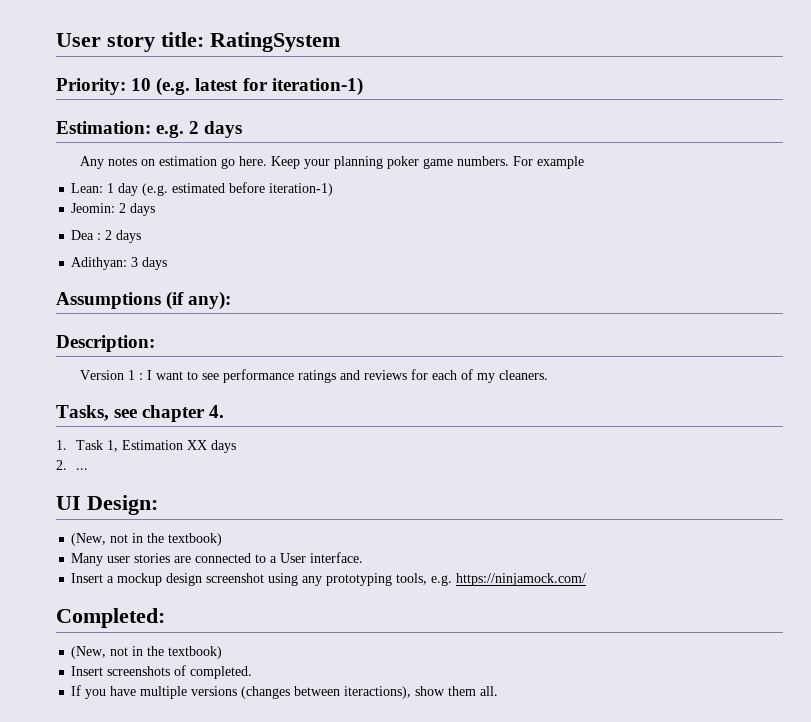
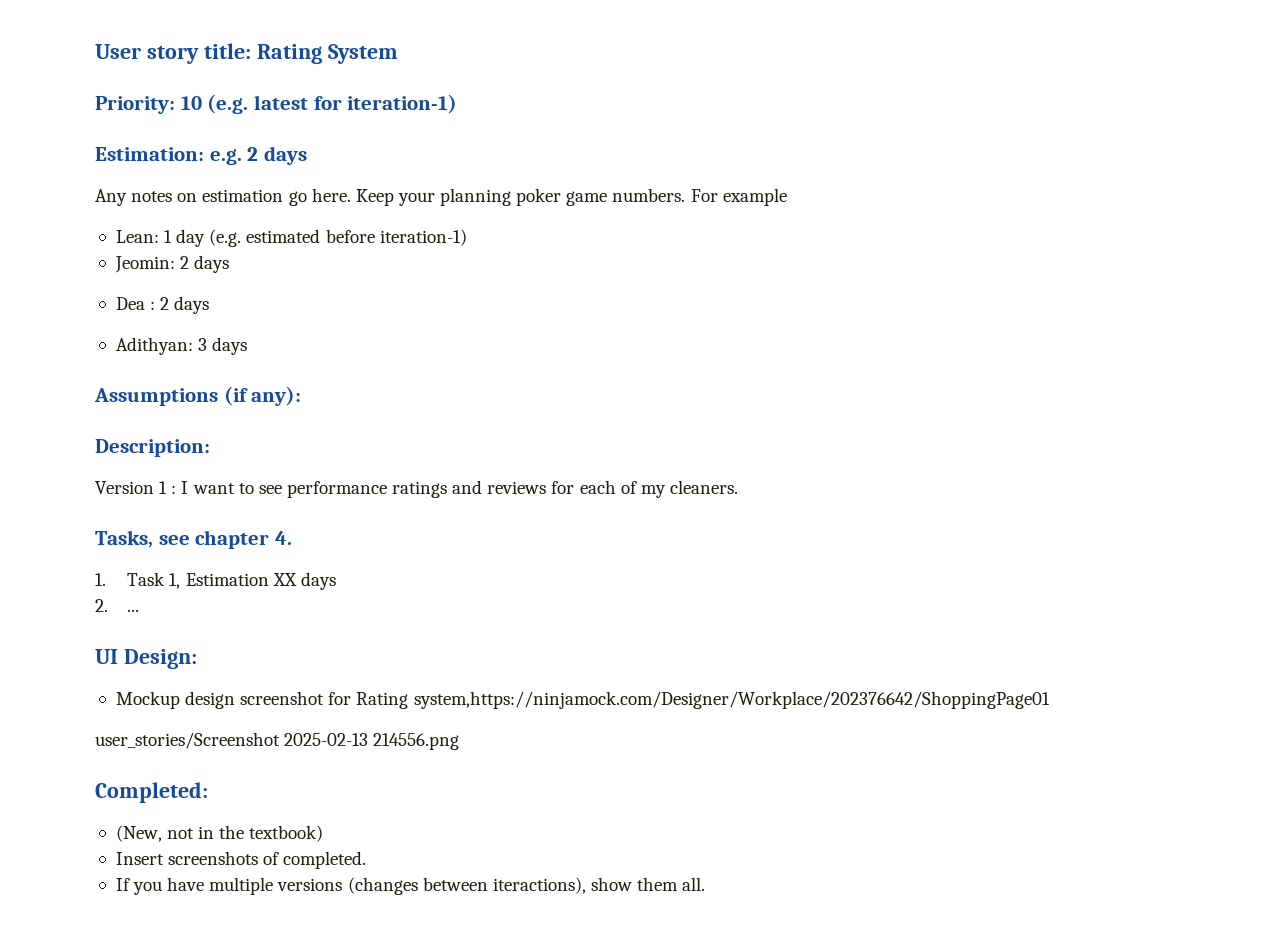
- User story title: RatingSystem
+ User story title: Rating System
  UI Design:
- (New, not in the textbook)
- Many user stories are connected to a User interface.
- Insert a mockup design screenshot using any prototyping tools, e.g. https://ninjamock.com/
+ Mockup design screenshot for Rating system,https://ninjamock.com/Designer/Workplace/202376642/ShoppingPage01
+ user_stories/Screenshot 2025-02-13 214556.png

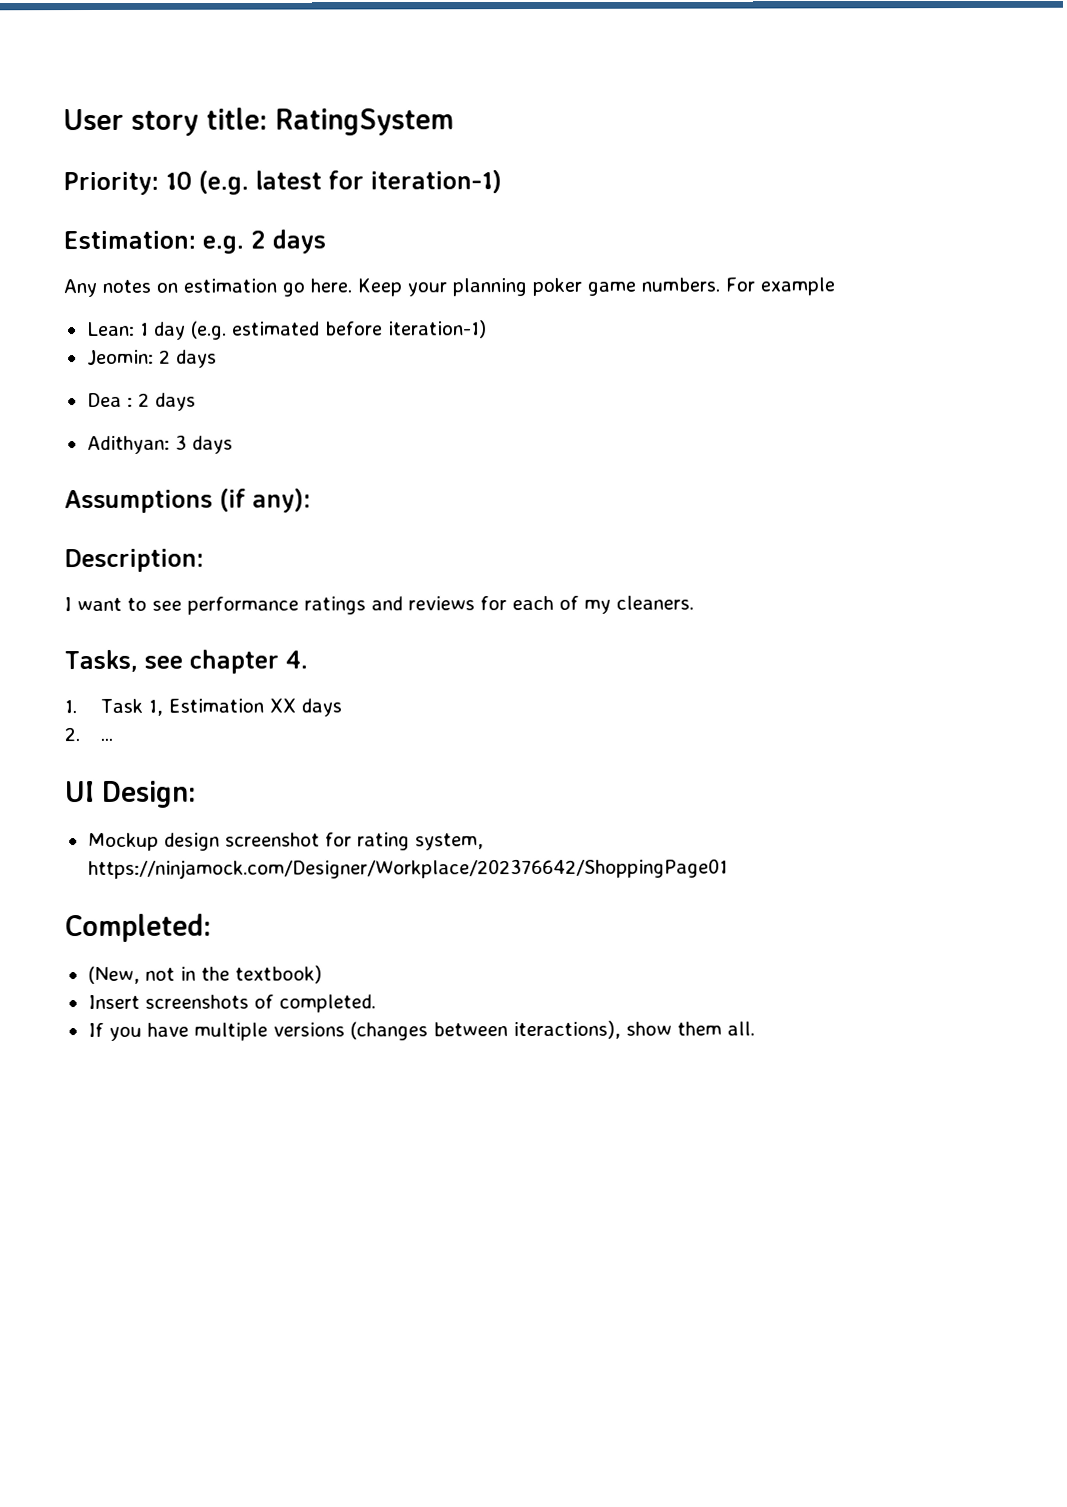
- User story title: Rating System
+ User story title: RatingSystem
- Version 1 : I want to see performance ratings and reviews for each of my cleaners.
+ I want to see performance ratings and reviews for each of my cleaners.
- Mockup design screenshot for Rating system,https://ninjamock.com/Designer/Workplace/202376642/ShoppingPage01
- user_stories/Screenshot 2025-02-13 214556.png
+ Mockup design screenshot for rating system, https://ninjamock.com/Designer/Workplace/202376642/ShoppingPage01

